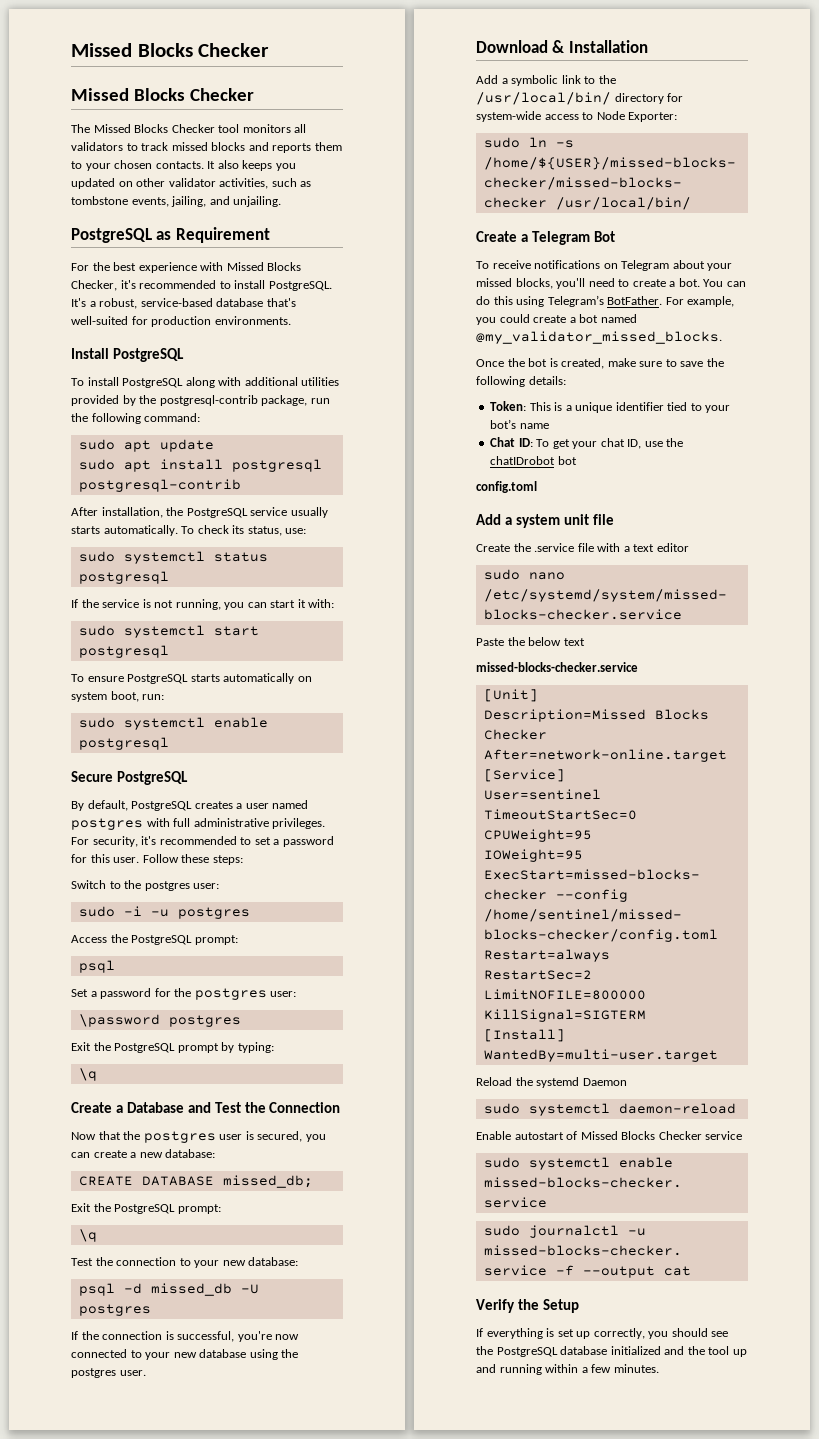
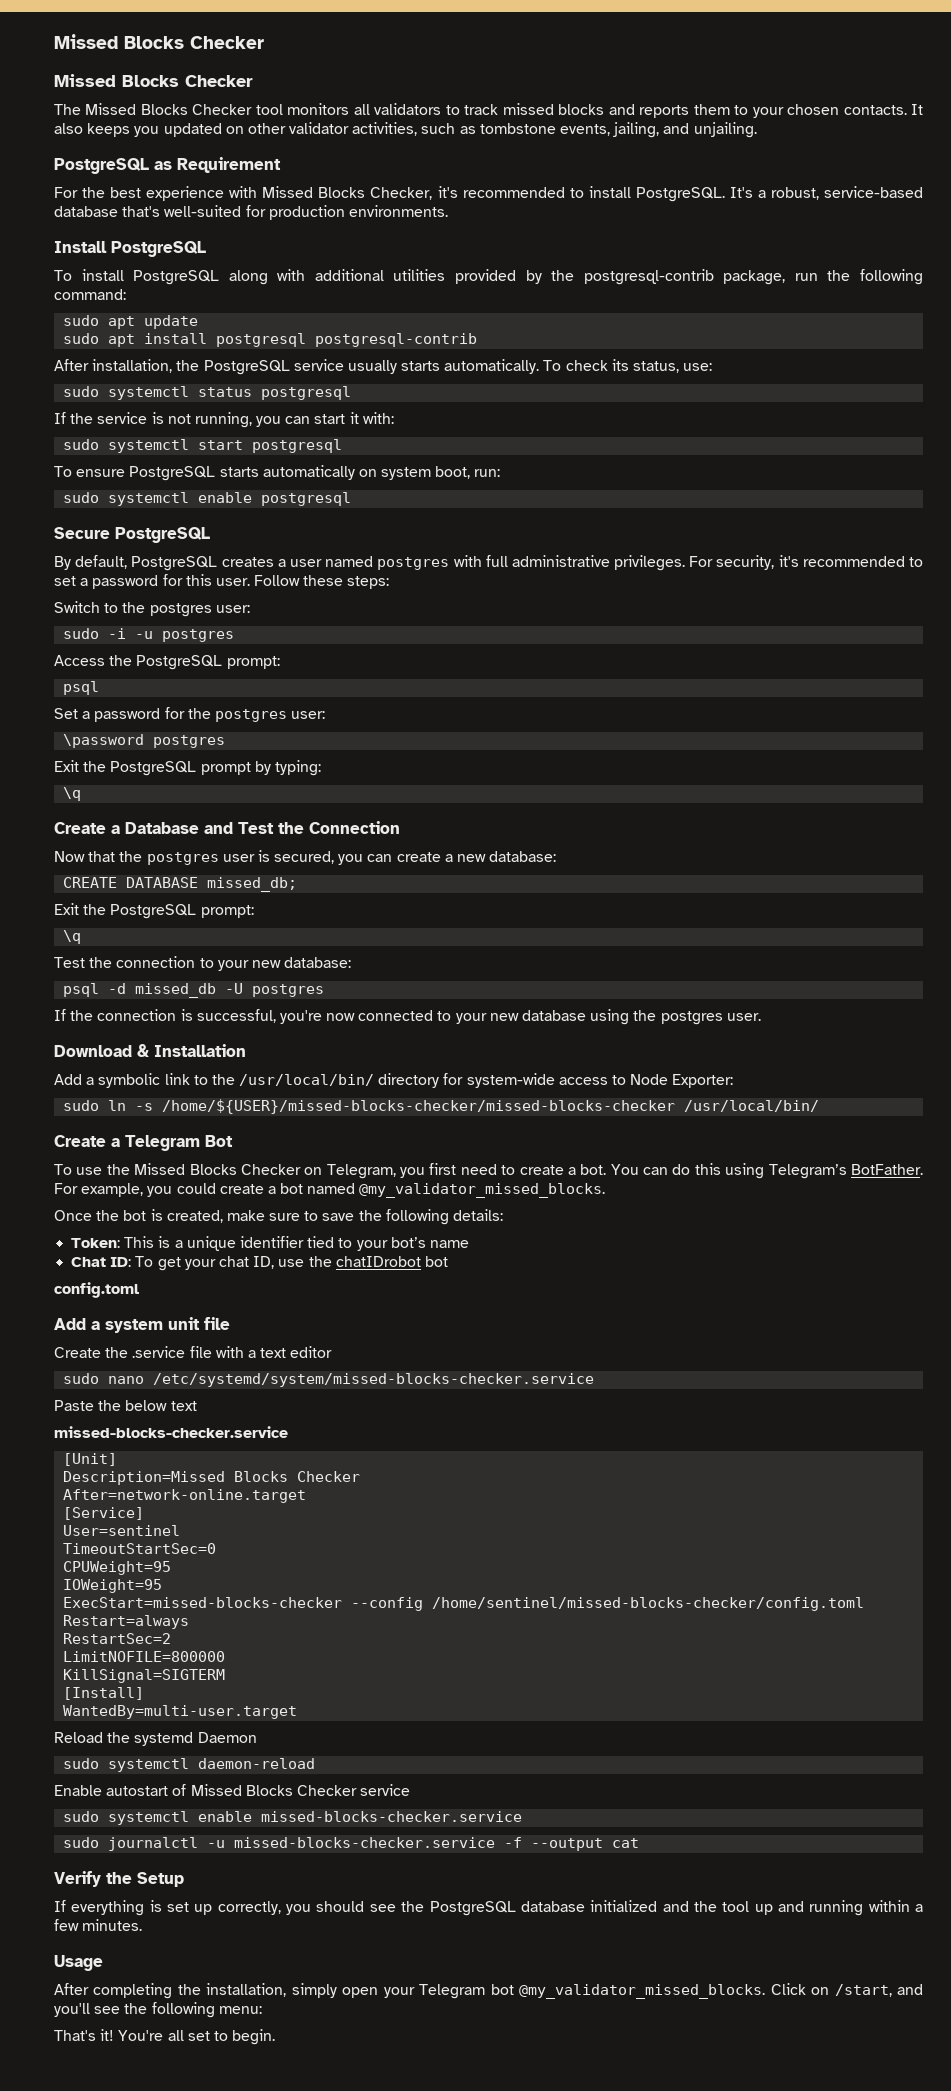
- To receive notifications on Telegram about your missed blocks, you'll need to create a bot.
+ To use the Missed Blocks Checker on Telegram, you first need to create a bot.
+ Usage
+ After completing the installation, simply open your Telegram bot @my_validator_missed_blocks. Click on /start, and you'll see the following menu:
+ That's it! You're all set to begin.

